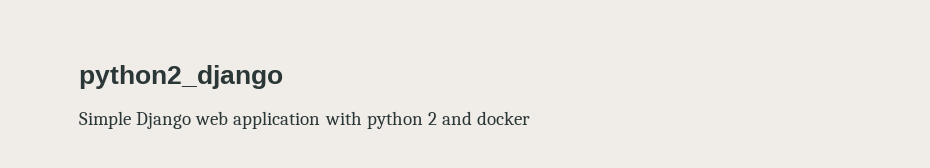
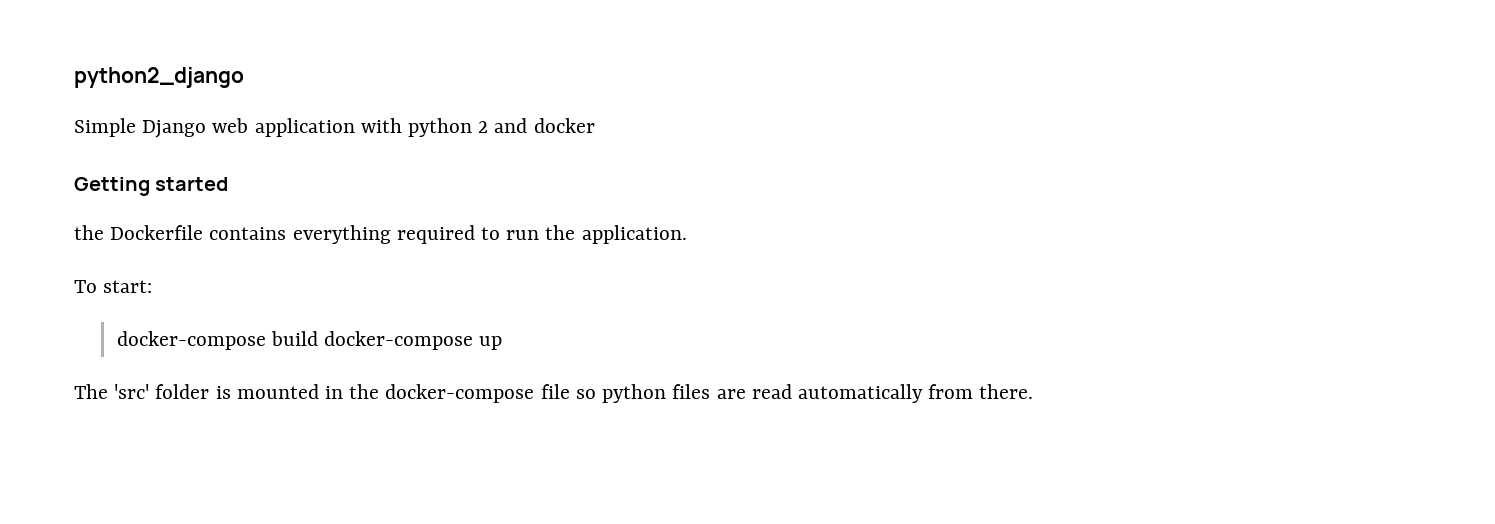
+ Getting started
+ the Dockerfile contains everything required to run the application.
+ To start:
+ docker-compose build docker-compose up
+ The 'src' folder is mounted in the docker-compose file so python files are read automatically from there.

